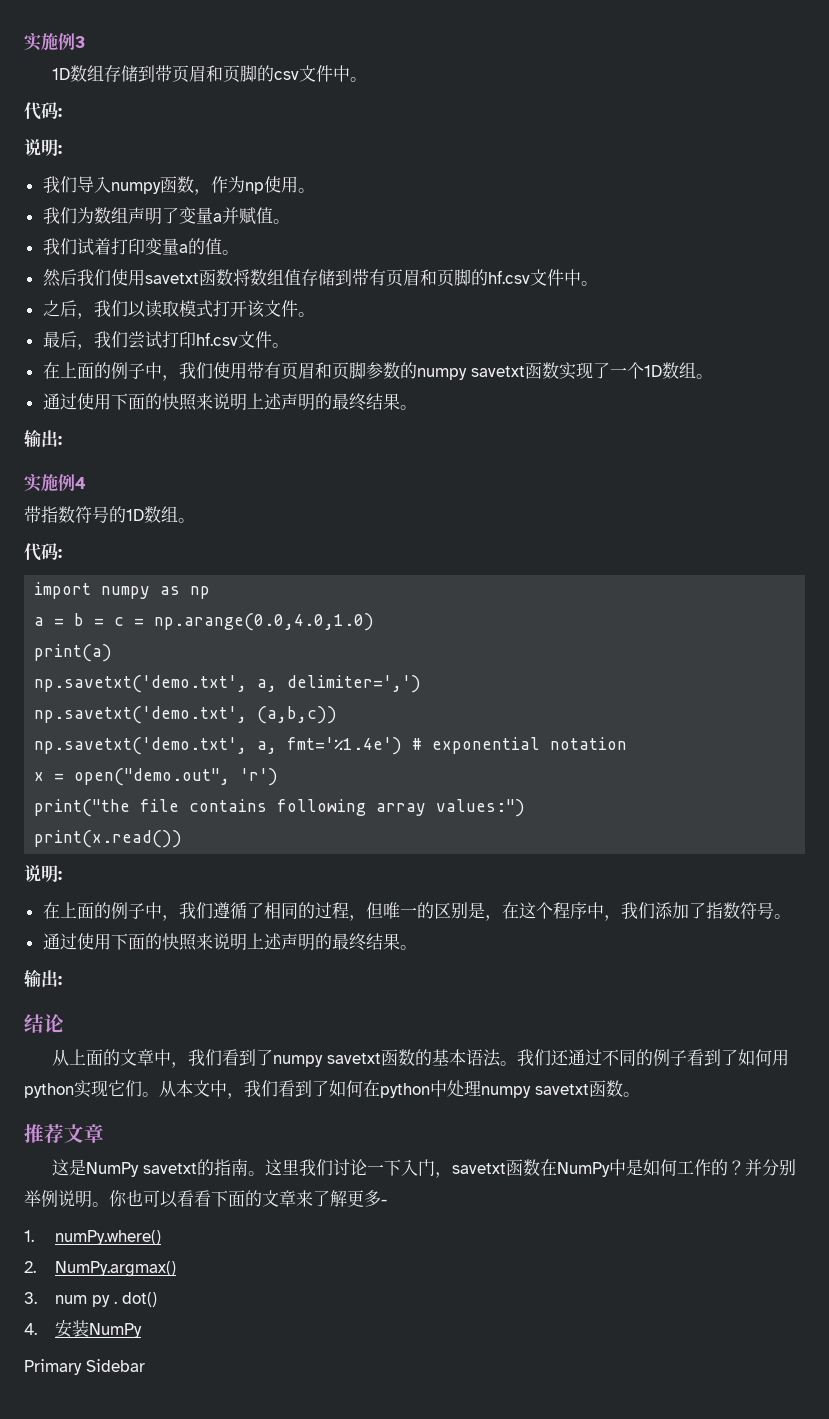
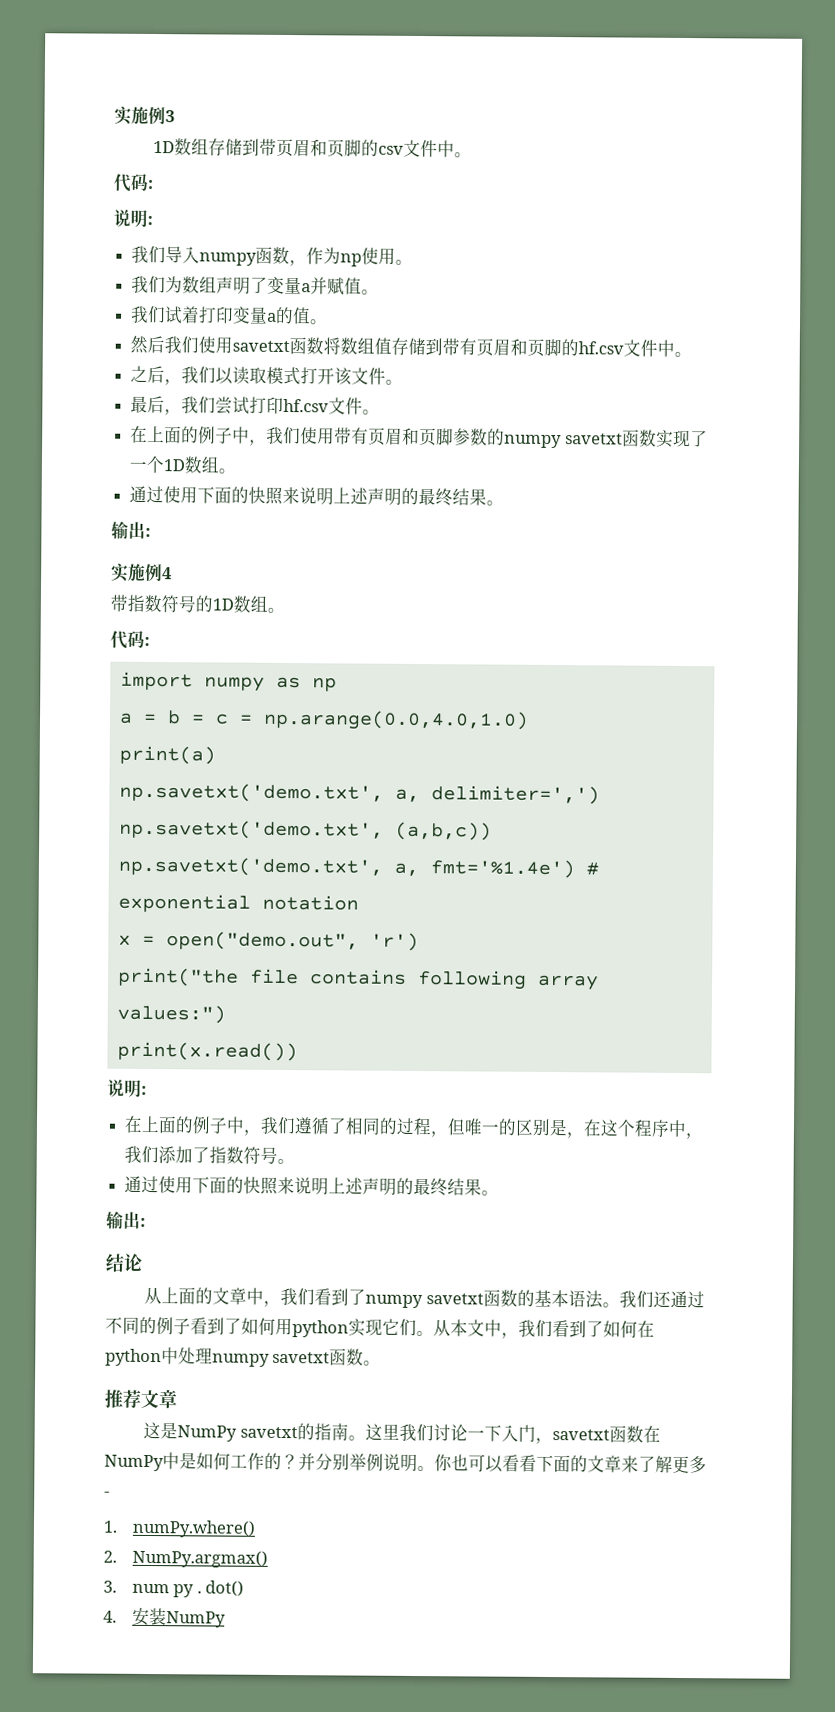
- Primary Sidebar

